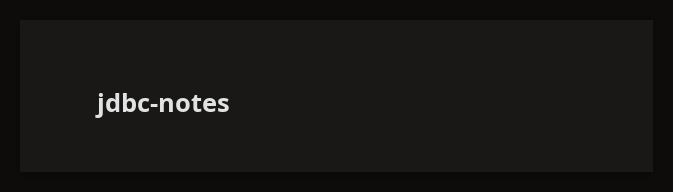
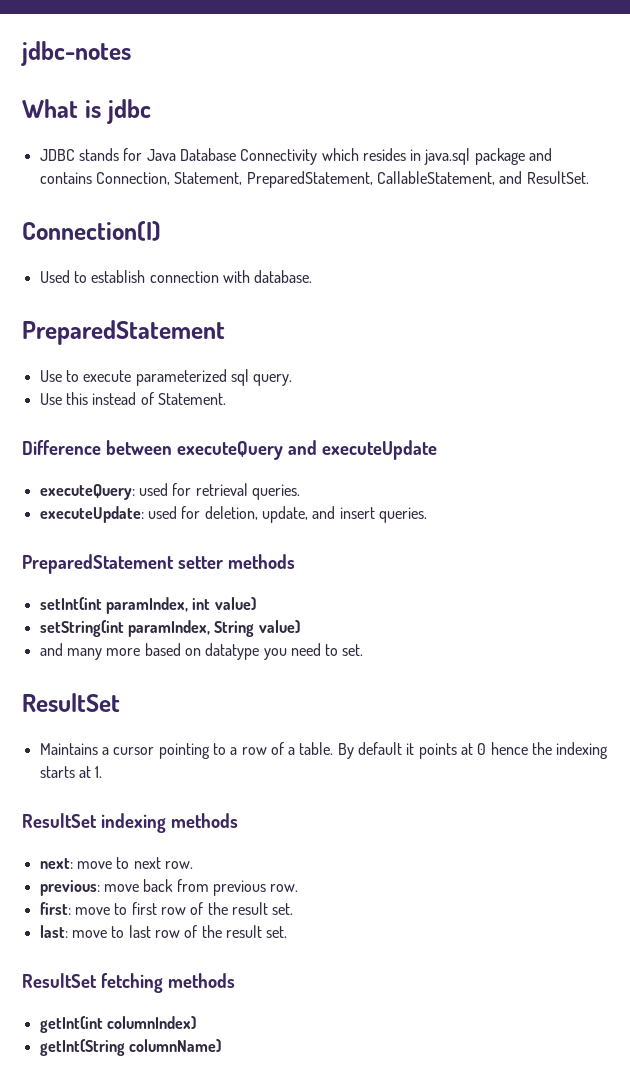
+ What is jdbc
+ JDBC stands for Java Database Connectivity which resides in java.sql package and contains Connection, Statement, PreparedStatement, CallableStatement, and ResultSet.
+ Connection(I)
+ Used to establish connection with database.
+ PreparedStatement
+ Use to execute parameterized sql query.
+ Use this instead of Statement.
+ Difference between executeQuery and executeUpdate
+ executeQuery: used for retrieval queries.
+ executeUpdate: used for deletion, update, and insert queries.
+ PreparedStatement setter methods
+ setInt(int paramIndex, int value)
+ setString(int paramIndex, String value)
+ and many more based on datatype you need to set.
+ ResultSet
+ Maintains a cursor pointing to a row of a table. By default it points at 0 hence the indexing starts at 1.
+ ResultSet indexing methods
+ next: move to next row.
+ previous: move back from previous row.
+ first: move to first row of the result set.
+ last: move to last row of the result set.
+ ResultSet fetching methods
+ getInt(int columnIndex)
+ getInt(String columnName)

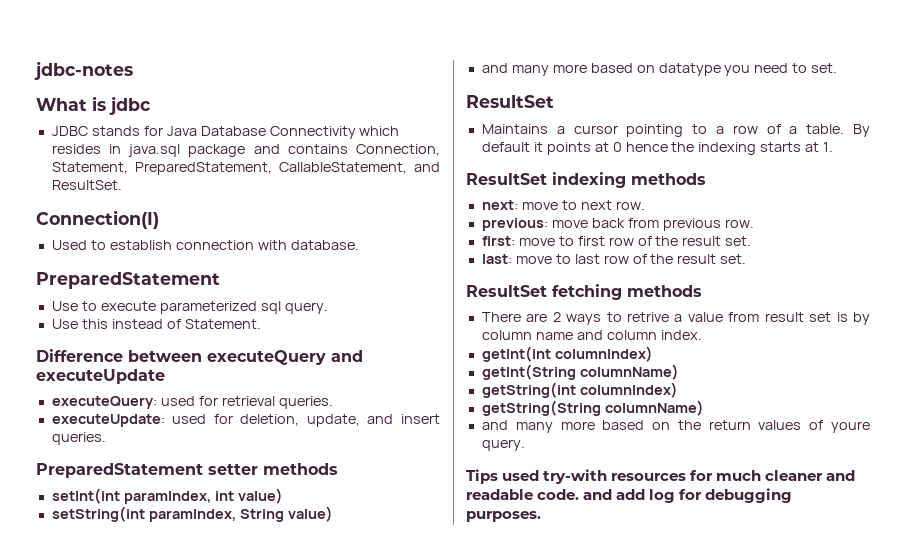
+ There are 2 ways to retrive a value from result set is by column name and column index.
  getInt(int columnIndex)
  getInt(String columnName)
+ getString(int columnIndex)
+ getString(String columnName)
+ and many more based on the return values of youre query.
+ Tips used try-with resources for much cleaner and readable code. and add log for debugging purposes.

